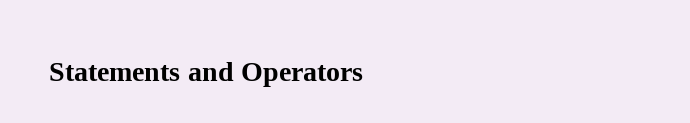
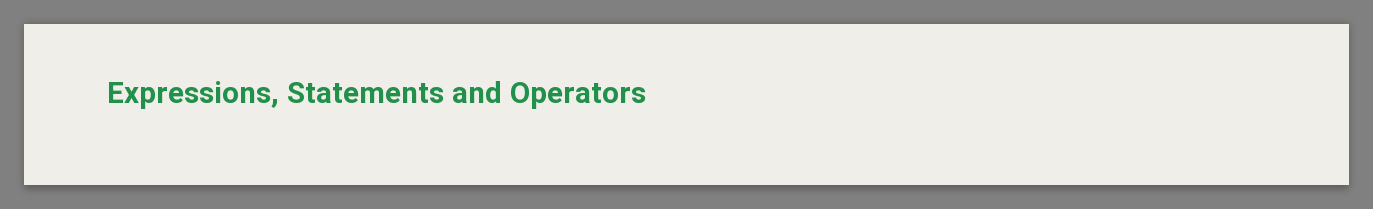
- Statements and Operators
+ Expressions, Statements and Operators

